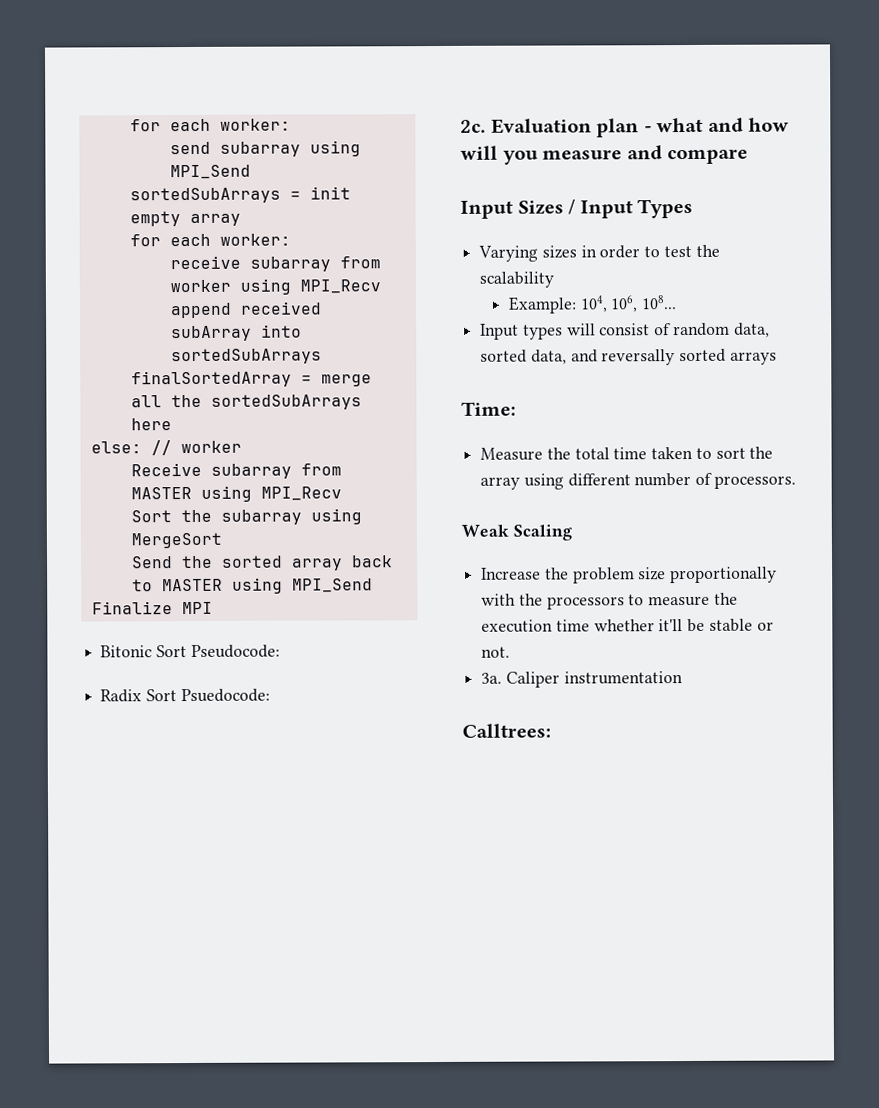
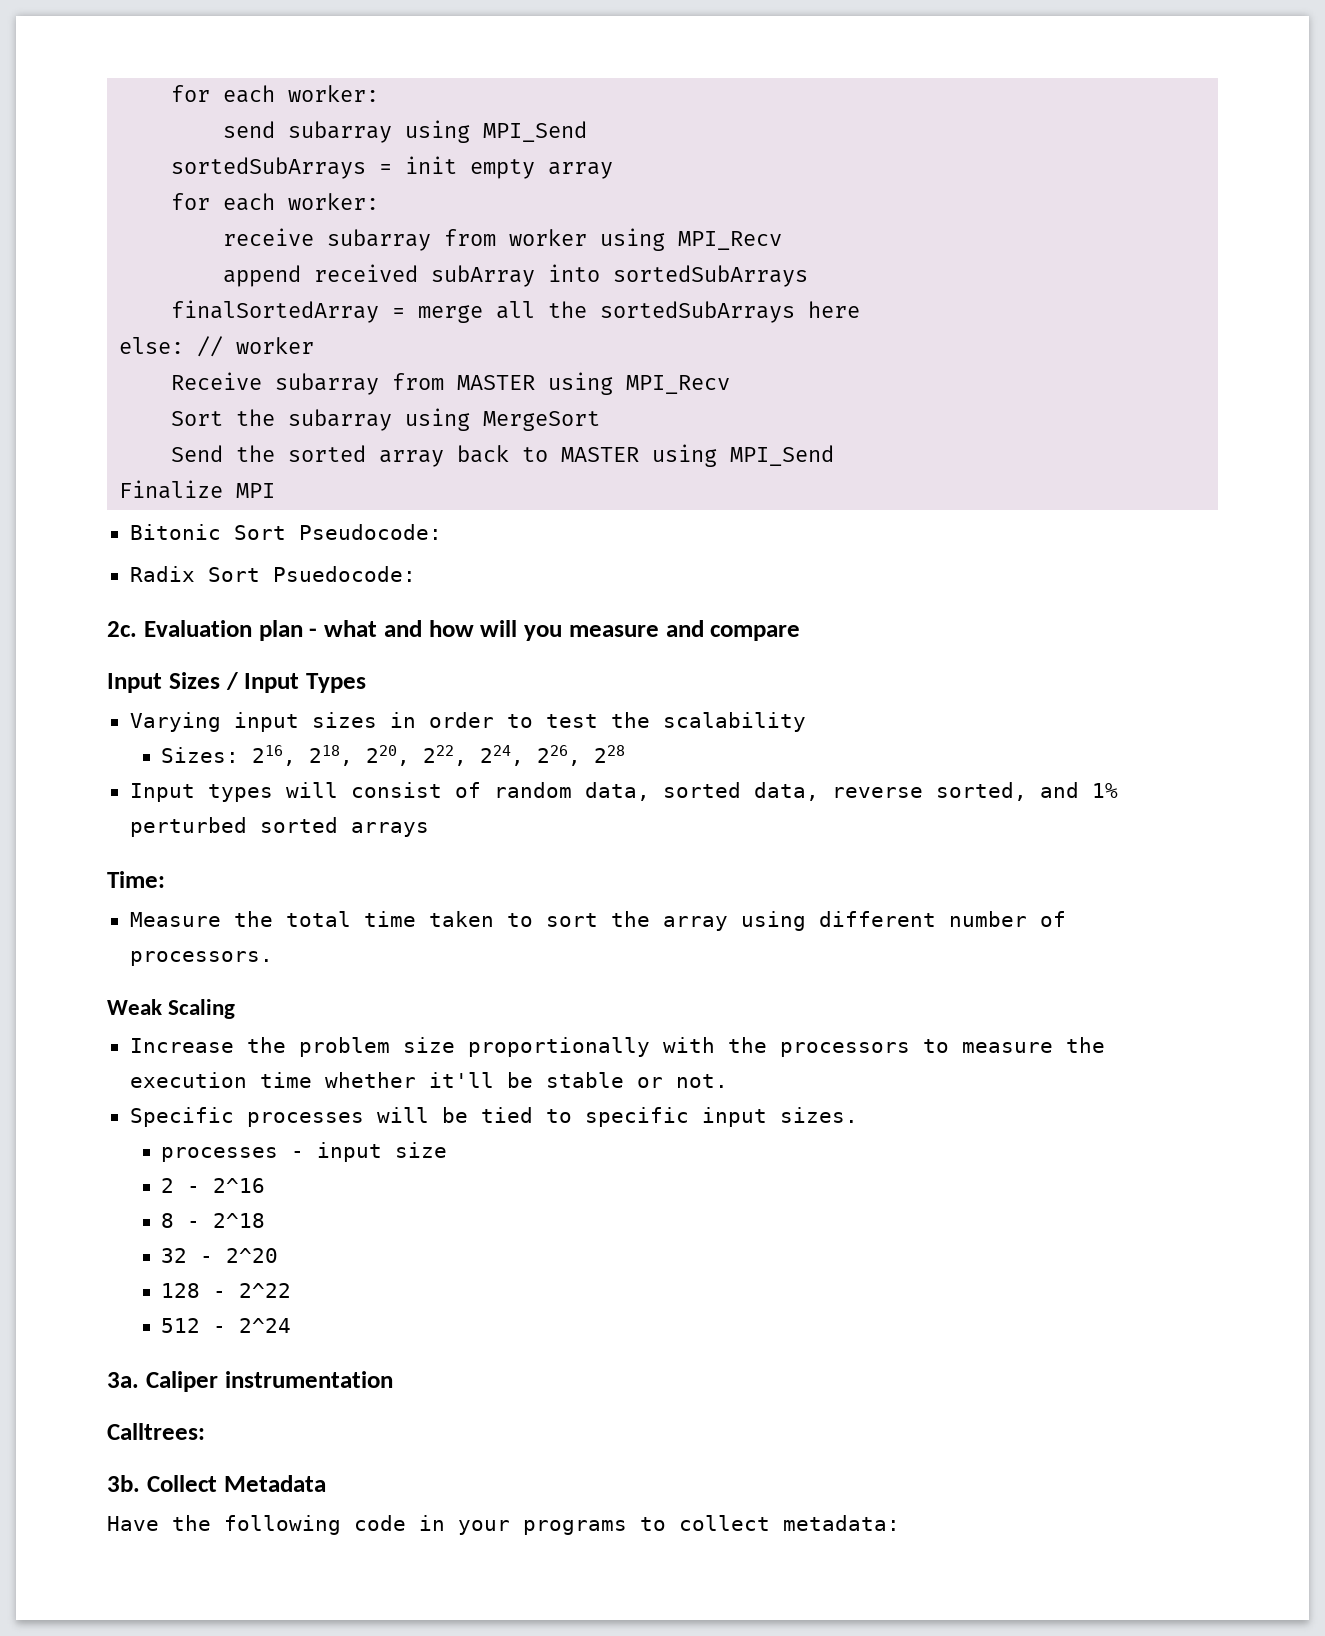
- Varying sizes in order to test the scalability
+ Varying input sizes in order to test the scalability
- Example: 104, 106, 108...
+ Sizes: 216, 218, 220, 222, 224, 226, 228
- Input types will consist of random data, sorted data, and reversally sorted arrays
+ Input types will consist of random data, sorted data, reverse sorted, and 1% perturbed sorted arrays
+ Specific processes will be tied to specific input sizes.
+ processes - input size
+ 2 - 2^16
+ 8 - 2^18
+ 32 - 2^20
+ 128 - 2^22
+ 512 - 2^24
  3a. Caliper instrumentation
  Calltrees:
+ 3b. Collect Metadata
+ Have the following code in your programs to collect metadata:

